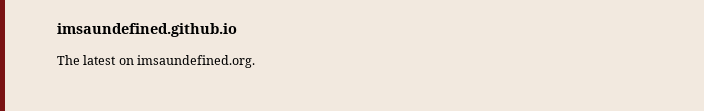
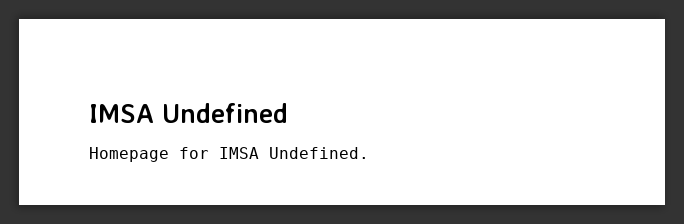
- imsaundefined.github.io
- The latest on imsaundefined.org.
+ IMSA Undefined
+ Homepage for IMSA Undefined.

